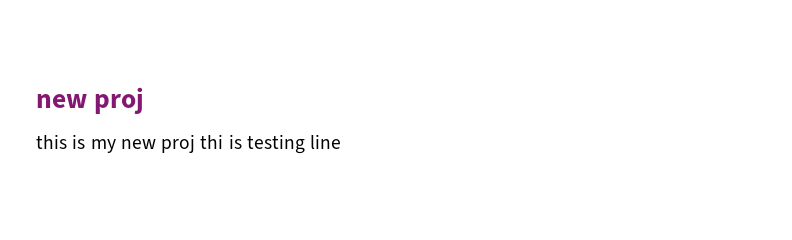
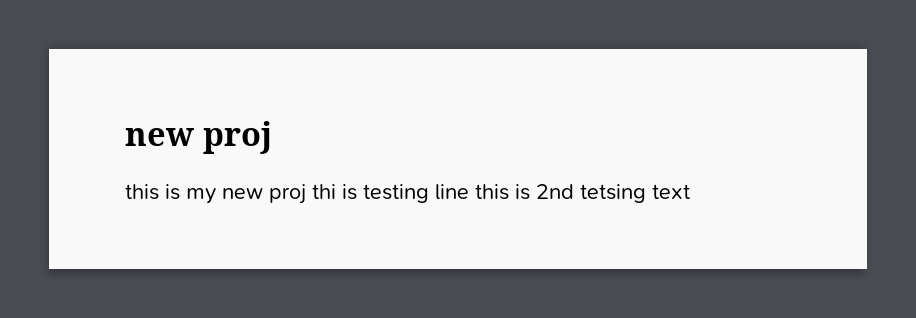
- this is my new proj thi is testing line
+ this is my new proj thi is testing line this is 2nd tetsing text

